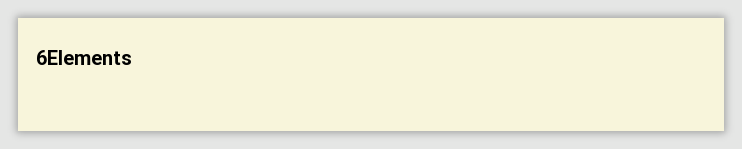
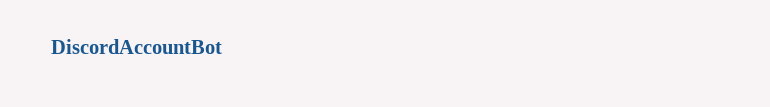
- 6Elements
+ DiscordAccountBot

